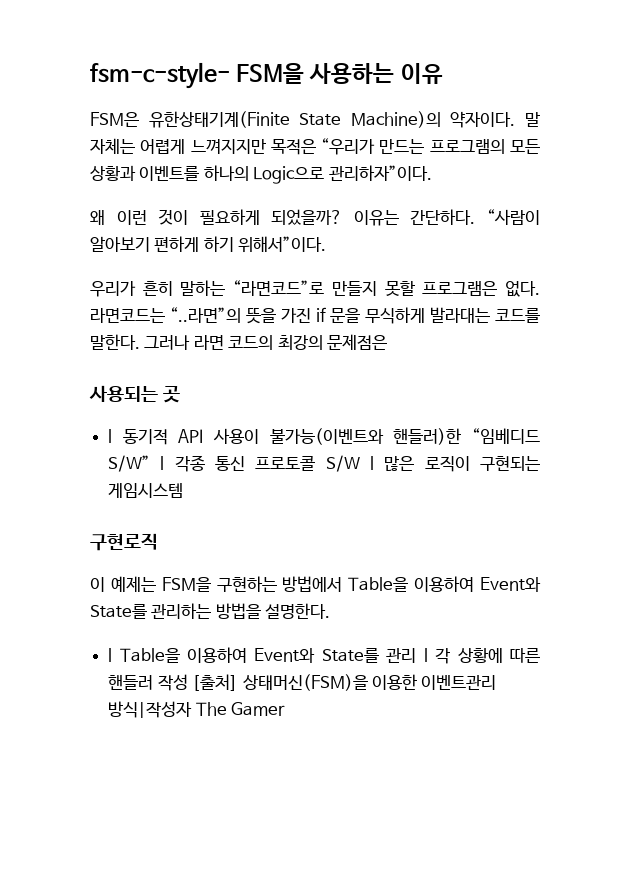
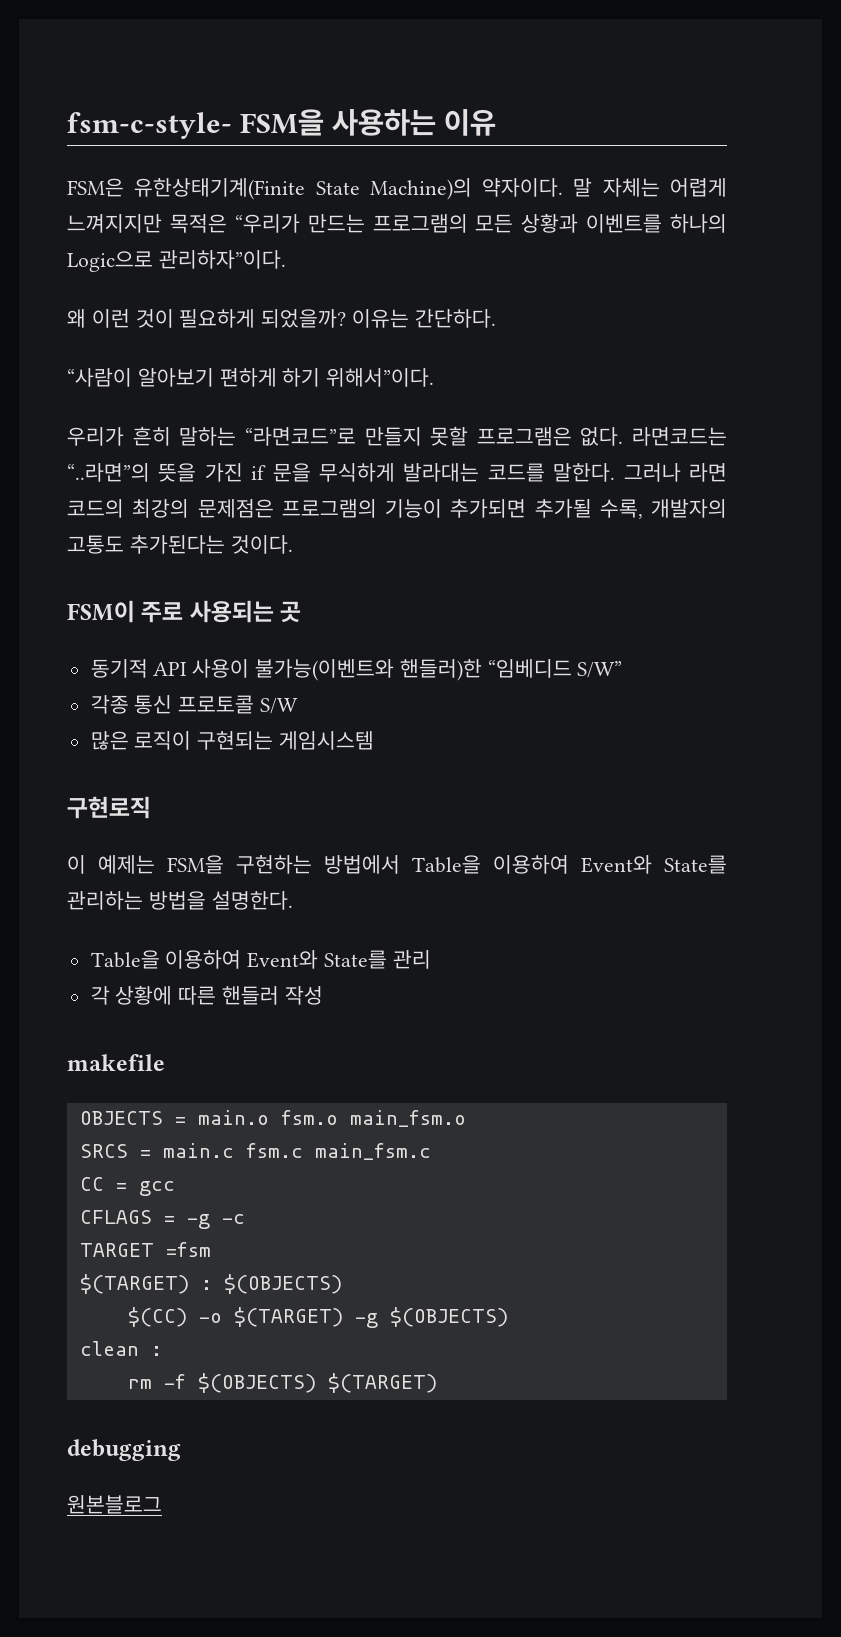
- 이유는 간단하다. “사람이 알아보기 편하게 하기 위해서”이다.
+ 이유는 간단하다.
+ “사람이 알아보기 편하게 하기 위해서”이다.
- 그러나 라면 코드의 최강의 문제점은
- 사용되는 곳
+ 그러나 라면 코드의 최강의 문제점은 프로그램의 기능이 추가되면 추가될 수록, 개발자의 고통도 추가된다는 것이다.
+ FSM이 주로 사용되는 곳
- l 동기적 API 사용이 불가능(이벤트와 핸들러)한 “임베디드 S/W” l 각종 통신 프로토콜 S/W l 많은 로직이 구현되는 게임시스템
+ 동기적 API 사용이 불가능(이벤트와 핸들러)한 “임베디드 S/W”
+ 각종 통신 프로토콜 S/W
+ 많은 로직이 구현되는 게임시스템
- l Table을 이용하여 Event와 State를 관리 l 각 상황에 따른 핸들러 작성 [출처] 상태머신(FSM)을 이용한 이벤트관리 방식|작성자 The Gamer
+ Table을 이용하여 Event와 State를 관리
+ 각 상황에 따른 핸들러 작성
+ makefile
+ OBJECTS = main.o fsm.o main_fsm.o
+ SRCS = main.c fsm.c main_fsm.c
+ CC = gcc
+ CFLAGS = -g -c
+ TARGET =fsm
+ $(TARGET) : $(OBJECTS)
+ $(CC) -o $(TARGET) -g $(OBJECTS)
+ clean :
+ rm -f $(OBJECTS) $(TARGET)
+ debugging
+ 원본블로그

